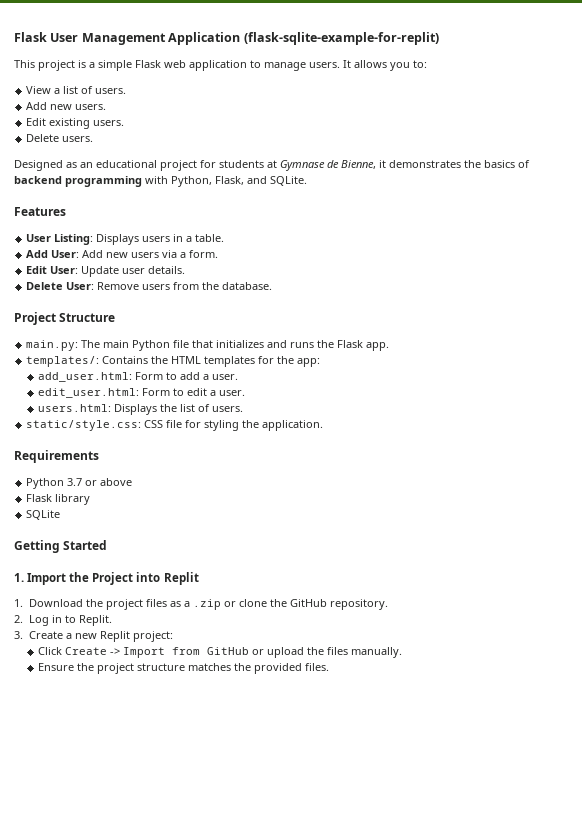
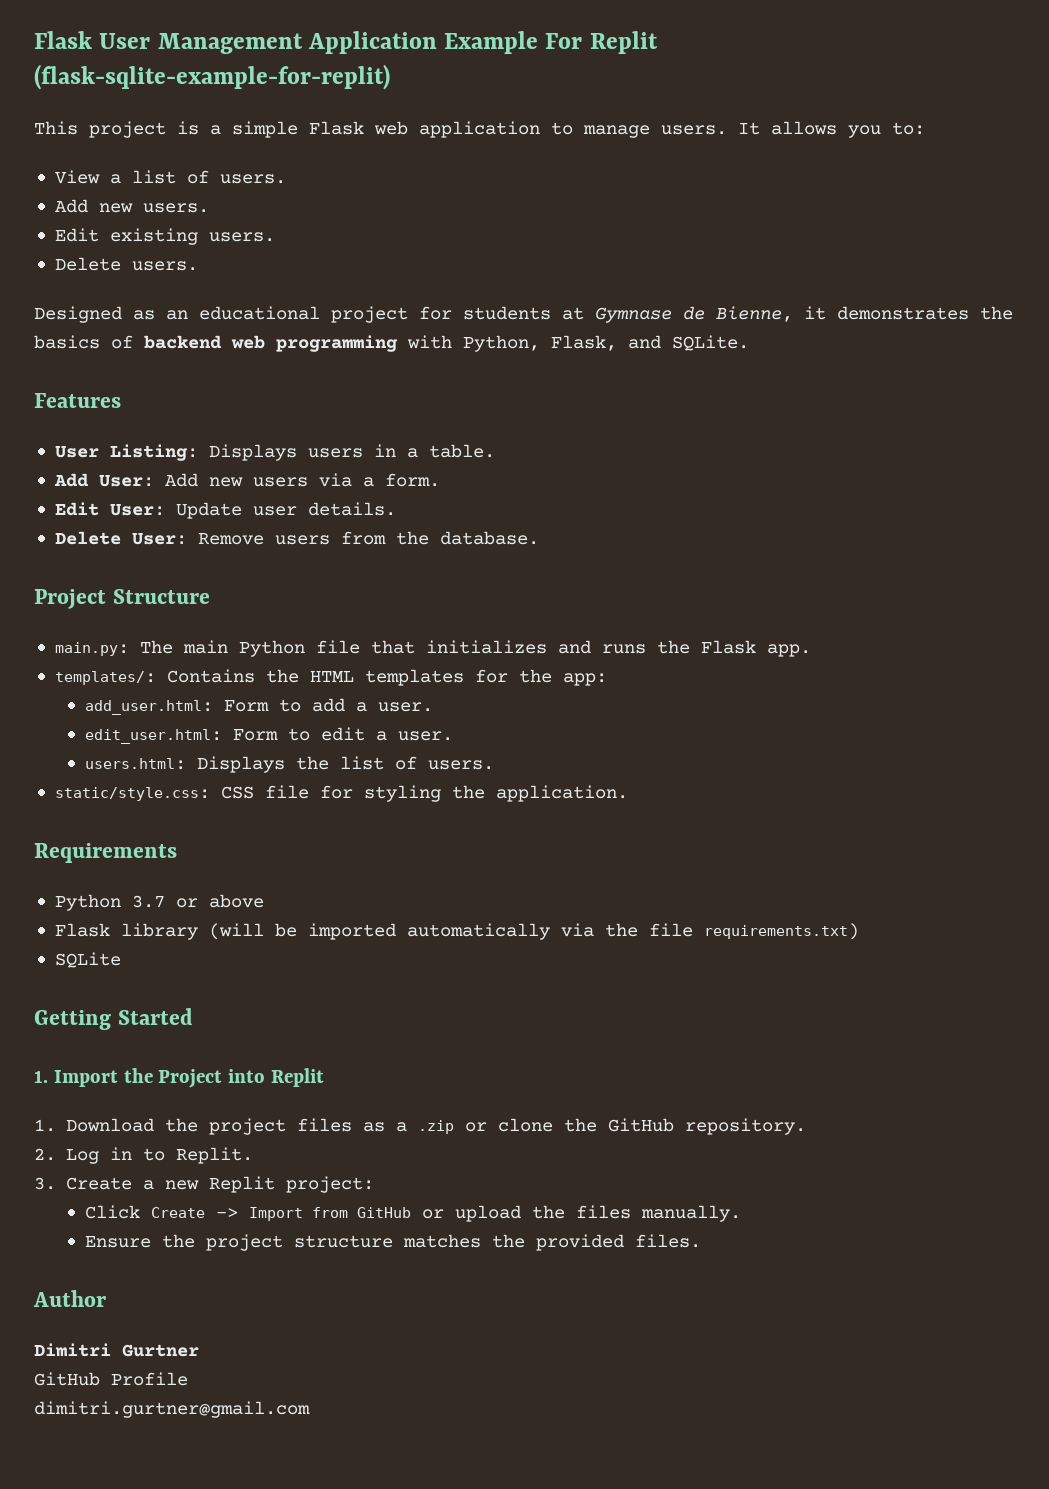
- Flask User Management Application (flask-sqlite-example-for-replit)
+ Flask User Management Application Example For Replit (flask-sqlite-example-for-replit)
- Designed as an educational project for students at Gymnase de Bienne, it demonstrates the basics of backend programming with Python, Flask, and SQLite.
+ Designed as an educational project for students at Gymnase de Bienne, it demonstrates the basics of backend web programming with Python, Flask, and SQLite.
- Flask library
+ Flask library (will be imported automatically via the file requirements.txt)
+ Author
+ Dimitri Gurtner
+ GitHub Profile
+ dimitri.gurtner@gmail.com

